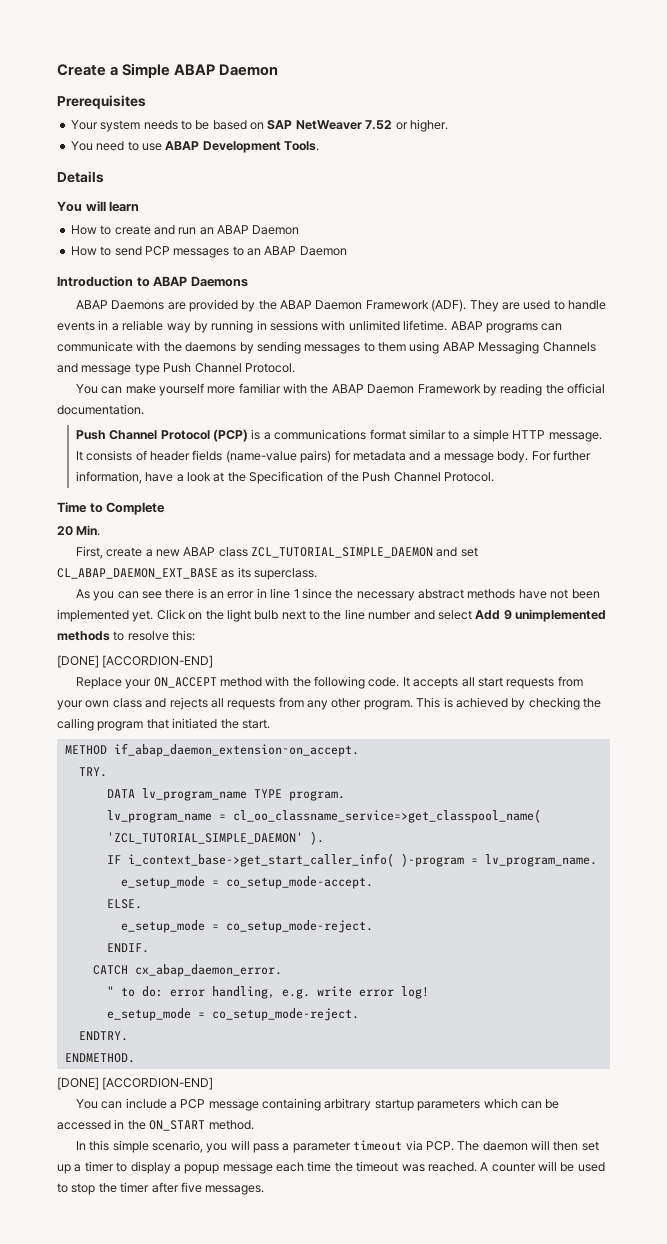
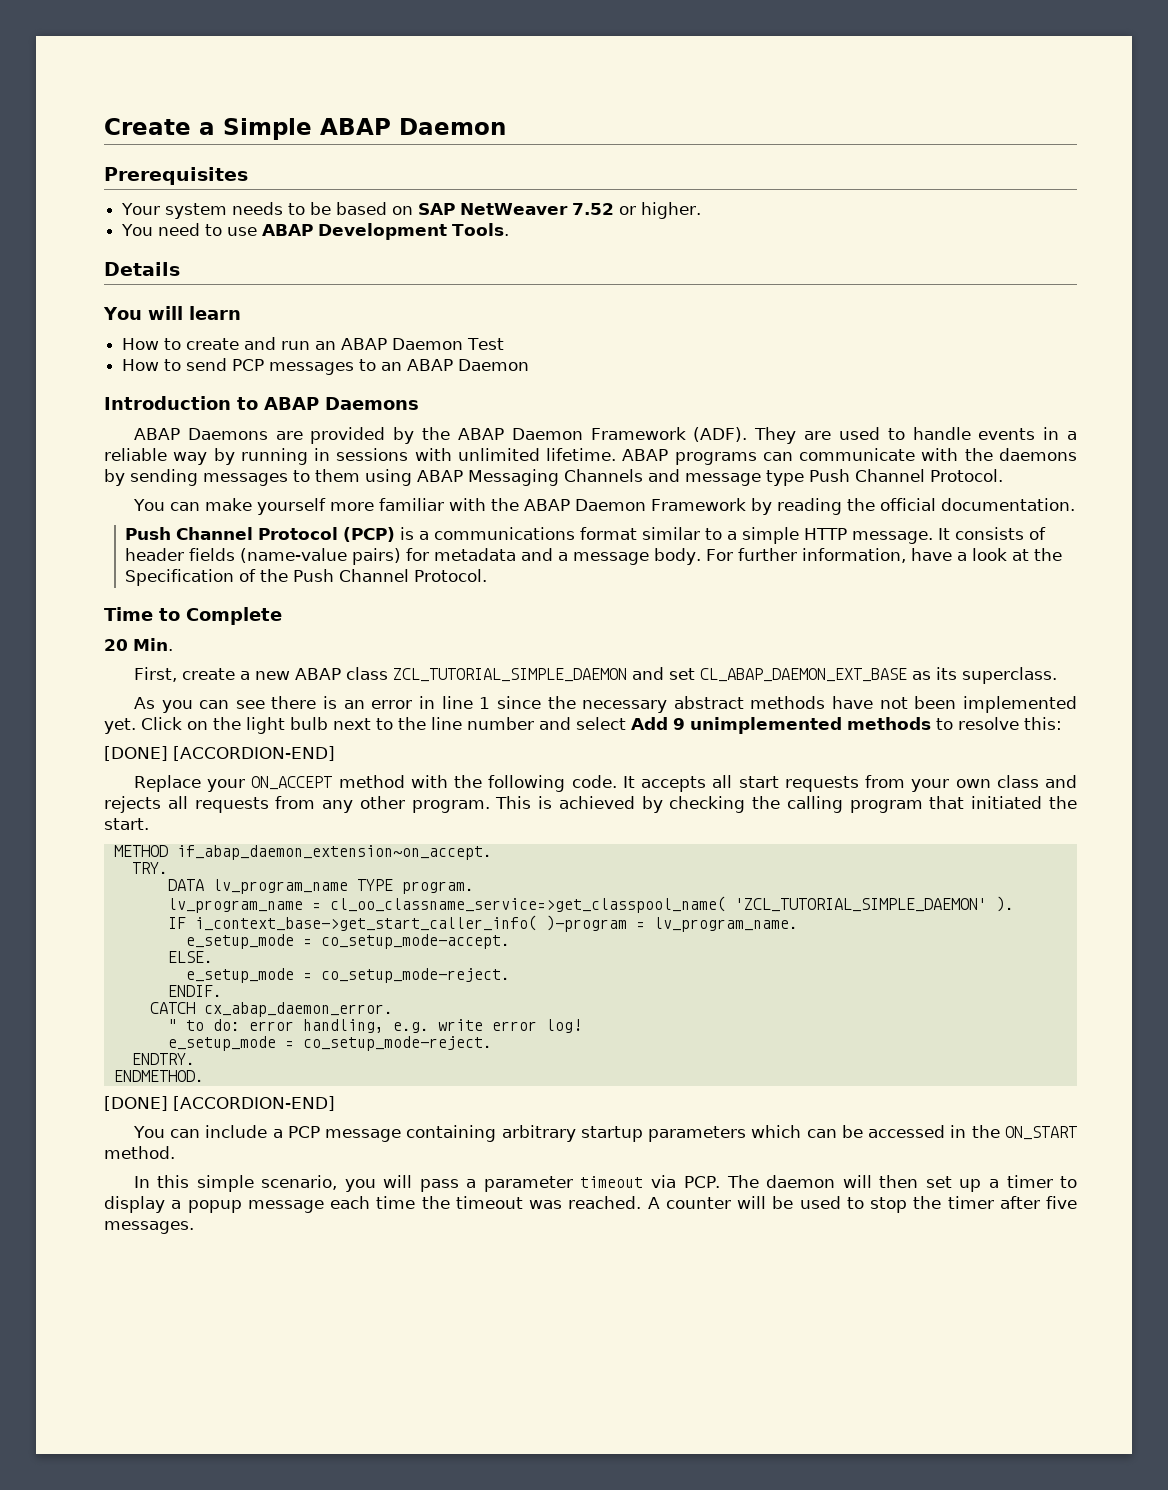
- How to create and run an ABAP Daemon
+ How to create and run an ABAP Daemon Test

